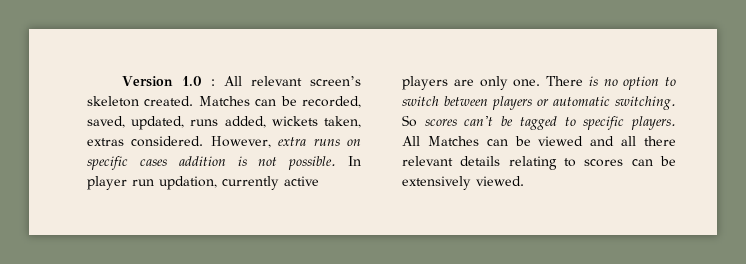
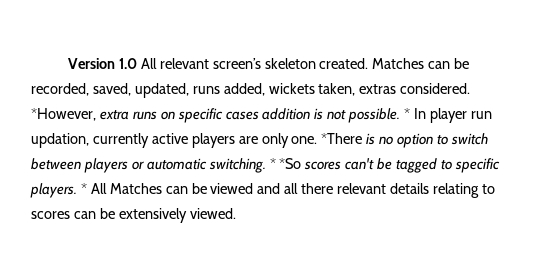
- Version 1.0 : All relevant screen’s skeleton created.
+ Version 1.0 All relevant screen’s skeleton created.
- However, extra runs on specific cases addition is not possible.
+ *However, extra runs on specific cases addition is not possible.
- In player run updation, currently active players are only one.
+ * In player run updation, currently active players are only one.
- There is no option to switch between players or automatic switching.
+ *There is no option to switch between players or automatic switching.
- So scores can't be tagged to specific players.
+ * *So scores can't be tagged to specific players.
- All Matches can be viewed and all there relevant details relating to scores can be extensively viewed.
+ * All Matches can be viewed and all there relevant details relating to scores can be extensively viewed.

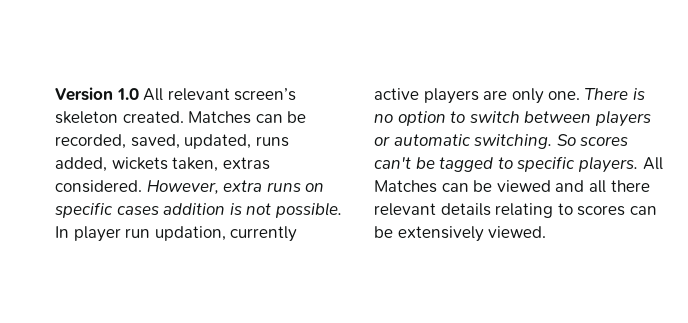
- *However, extra runs on specific cases addition is not possible.
+ However, extra runs on specific cases addition is not possible.
- * In player run updation, currently active players are only one.
+ In player run updation, currently active players are only one.
- *There is no option to switch between players or automatic switching.
+ There is no option to switch between players or automatic switching.
- * *So scores can't be tagged to specific players.
+ So scores can't be tagged to specific players.
- * All Matches can be viewed and all there relevant details relating to scores can be extensively viewed.
+ All Matches can be viewed and all there relevant details relating to scores can be extensively viewed.

